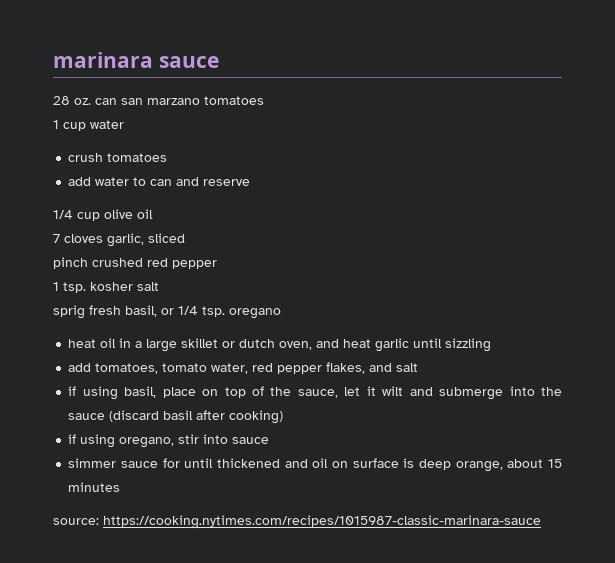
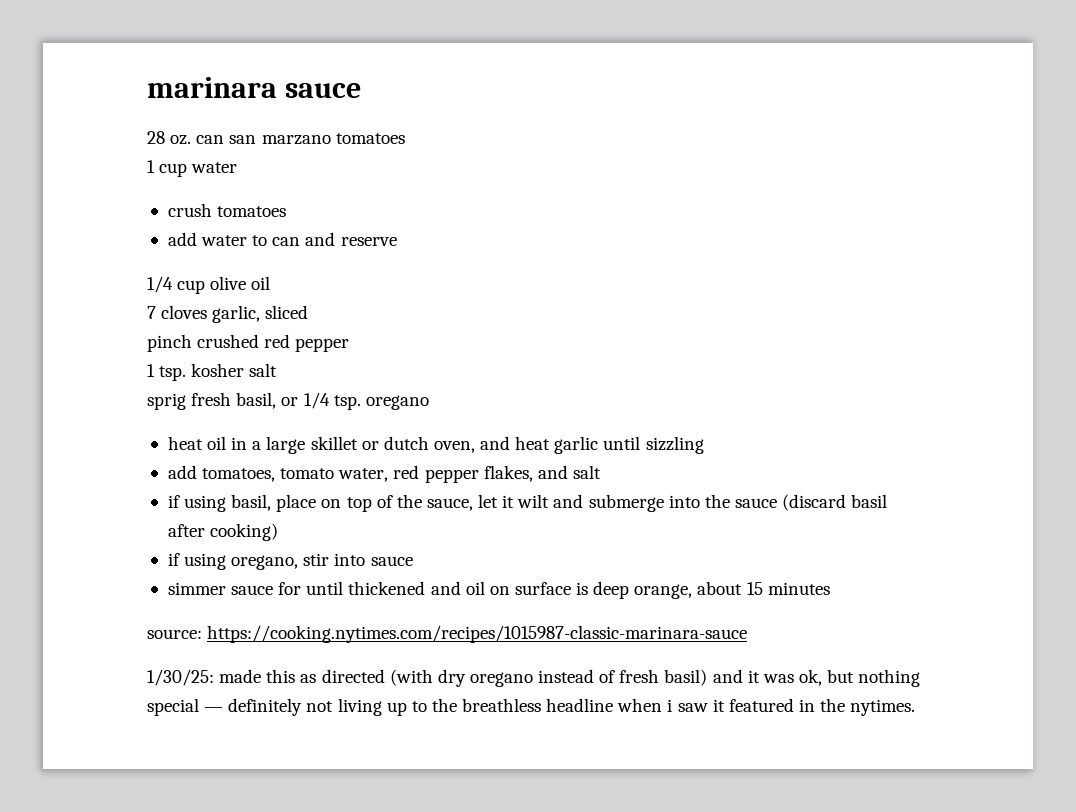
+ 1/30/25: made this as directed (with dry oregano instead of fresh basil) and it was ok, but nothing special — definitely not living up to the breathless headline when i saw it featured in the nytimes.

